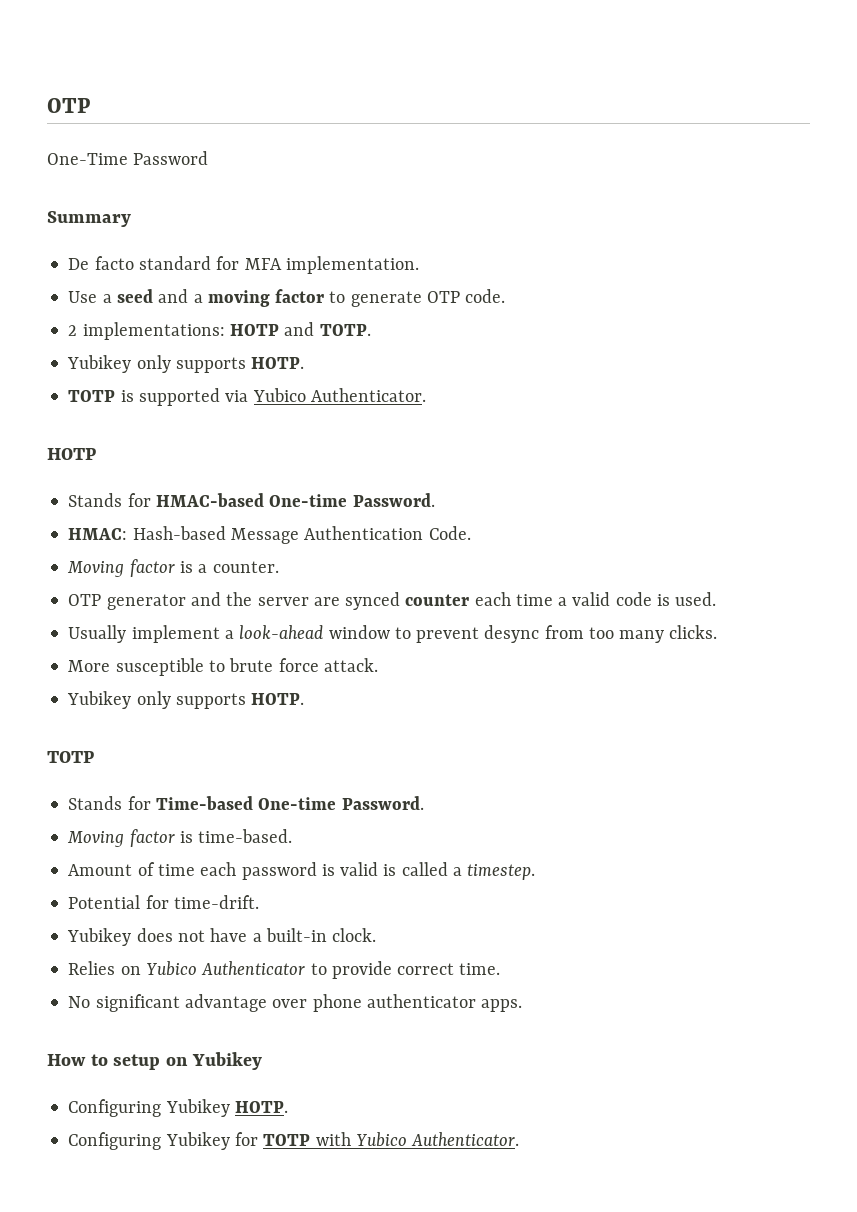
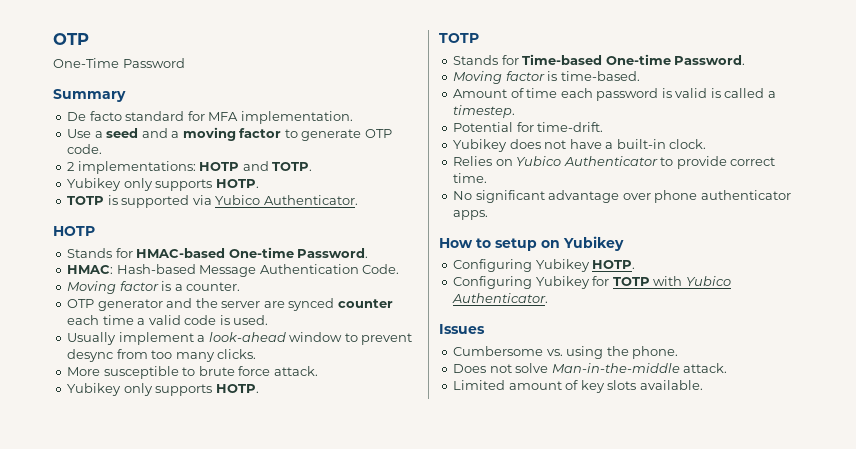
+ Issues
+ Cumbersome vs. using the phone.
+ Does not solve Man-in-the-middle attack.
+ Limited amount of key slots available.

